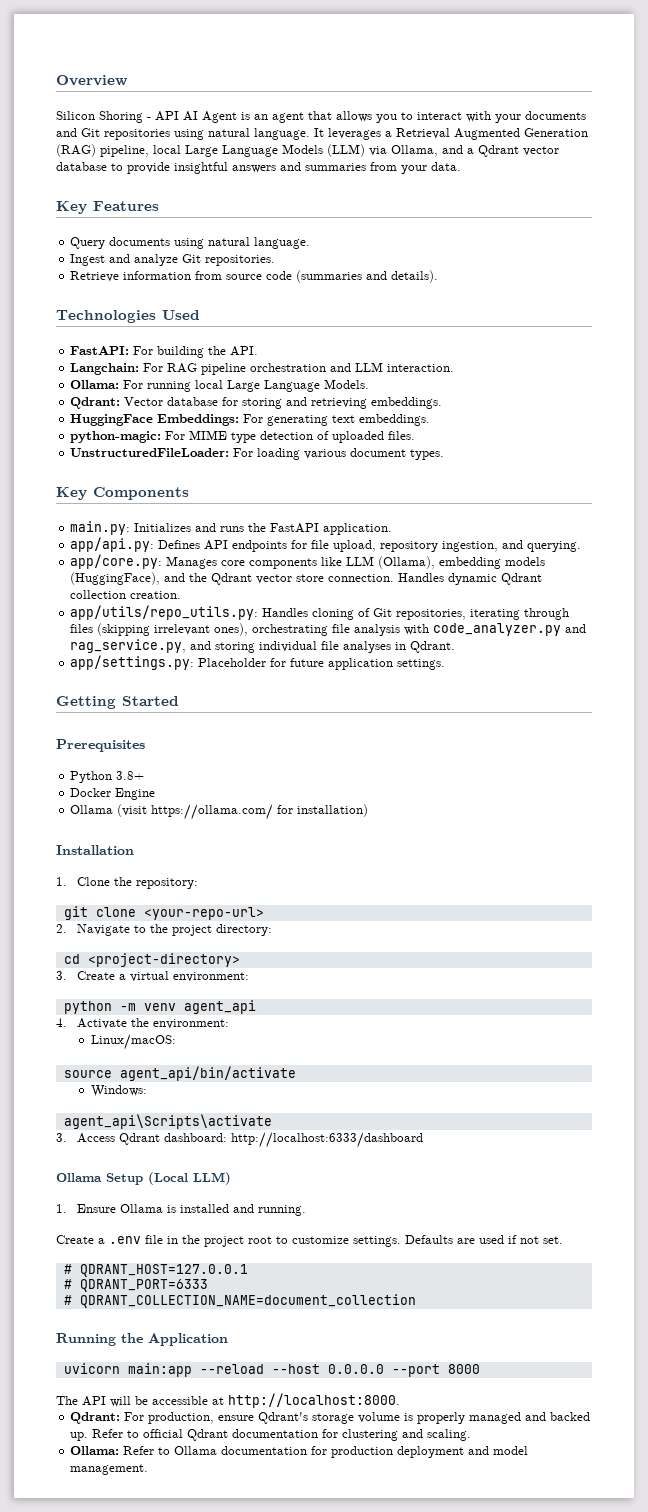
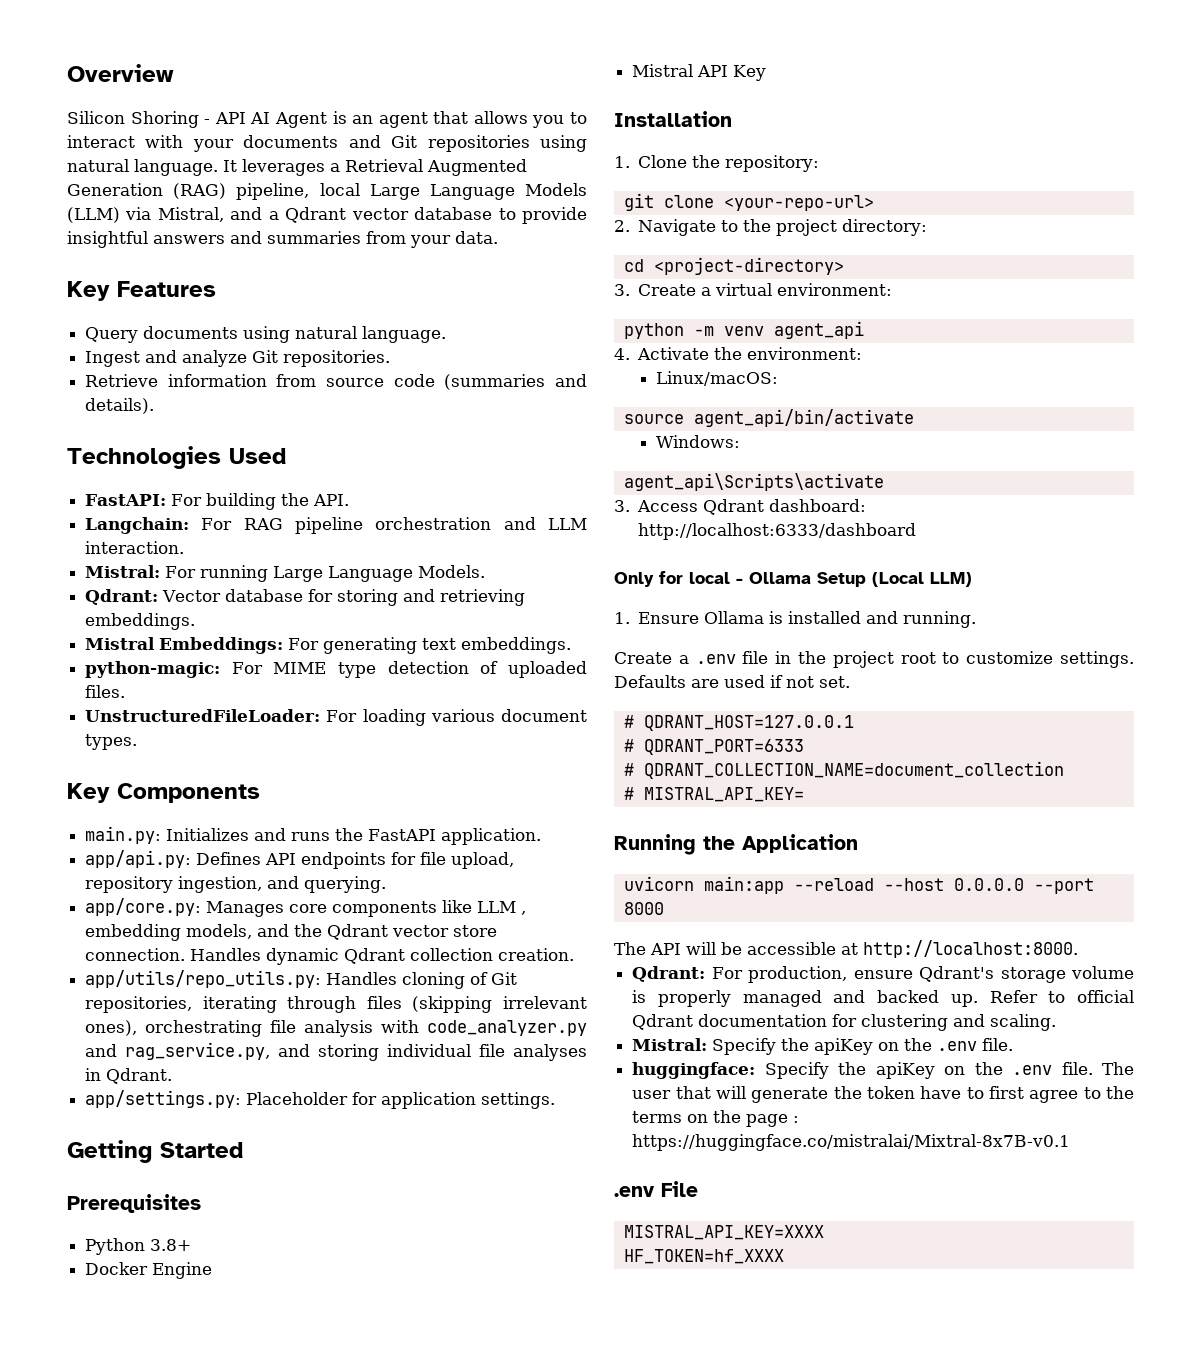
- It leverages a Retrieval Augmented Generation (RAG) pipeline, local Large Language Models (LLM) via Ollama, and a Qdrant vector database to provide insightful answers and summaries from your data.
+ It leverages a Retrieval Augmented Generation (RAG) pipeline, local Large Language Models (LLM) via Mistral, and a Qdrant vector database to provide insightful answers and summaries from your data.
- Ollama: For running local Large Language Models.
+ Mistral: For running Large Language Models.
- HuggingFace Embeddings: For generating text embeddings.
+ Mistral Embeddings: For generating text embeddings.
- app/core.py: Manages core components like LLM (Ollama), embedding models (HuggingFace), and the Qdrant vector store connection.
+ app/core.py: Manages core components like LLM , embedding models, and the Qdrant vector store connection.
- app/settings.py: Placeholder for future application settings.
+ app/settings.py: Placeholder for application settings.
- Ollama (visit https://ollama.com/ for installation)
+ Mistral API Key
- Ollama Setup (Local LLM)
+ Only for local - Ollama Setup (Local LLM)
+ # MISTRAL_API_KEY=
- Ollama: Refer to Ollama documentation for production deployment and model management.
+ Mistral: Specify the apiKey on the .env file.
+ huggingface: Specify the apiKey on the .env file. The user that will generate the token have to first agree to the terms on the page : https://huggingface.co/mistralai/Mixtral-8x7B-v0.1
+ .env File
+ MISTRAL_API_KEY=XXXX
+ HF_TOKEN=hf_XXXX

